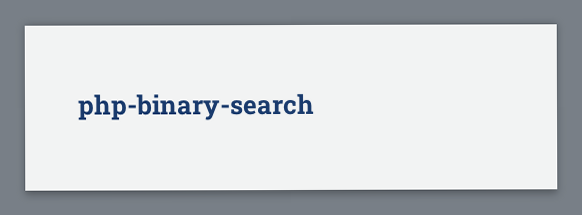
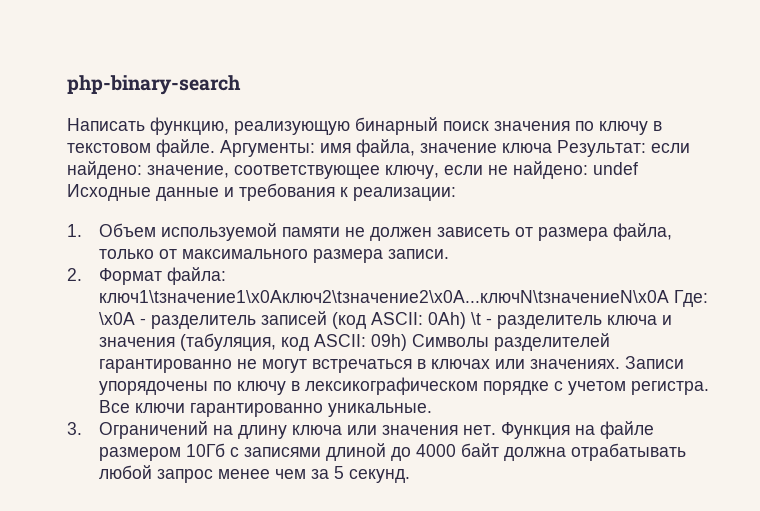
+ Написать функцию, реализующую бинарный поиск значения по ключу в текстовом файле. Аргументы: имя файла, значение ключа Результат: если найдено: значение, соответствующее ключу, если не найдено: undef Исходные данные и требования к реализации:
+ 1. Объем используемой памяти не должен зависеть от размера файла, только от максимального размера записи.
+ 2. Формат файла: ключ1\tзначение1\x0Aключ2\tзначение2\x0A...ключN\tзначениеN\x0A Где: \x0A - разделитель записей (код ASCII: 0Ah) \t - разделитель ключа и значения (табуляция, код ASCII: 09h) Символы разделителей гарантированно не могут встречаться в ключах или значениях. Записи упорядочены по ключу в лексикографическом порядке с учетом регистра. Все ключи гарантированно уникальные.
+ 3. Ограничений на длину ключа или значения нет. Функция на файле размером 10Гб с записями длиной до 4000 байт должна отрабатывать любой запрос менее чем за 5 секунд.

